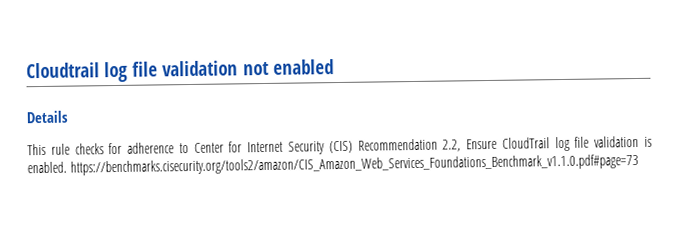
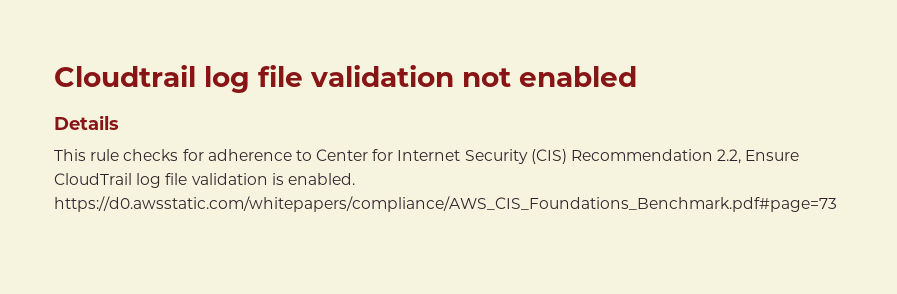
- This rule checks for adherence to Center for Internet Security (CIS) Recommendation 2.2, Ensure CloudTrail log file validation is enabled. https://benchmarks.cisecurity.org/tools2/amazon/CIS_Amazon_Web_Services_Foundations_Benchmark_v1.1.0.pdf#page=73
+ This rule checks for adherence to Center for Internet Security (CIS) Recommendation 2.2, Ensure CloudTrail log file validation is enabled. https://d0.awsstatic.com/whitepapers/compliance/AWS_CIS_Foundations_Benchmark.pdf#page=73

